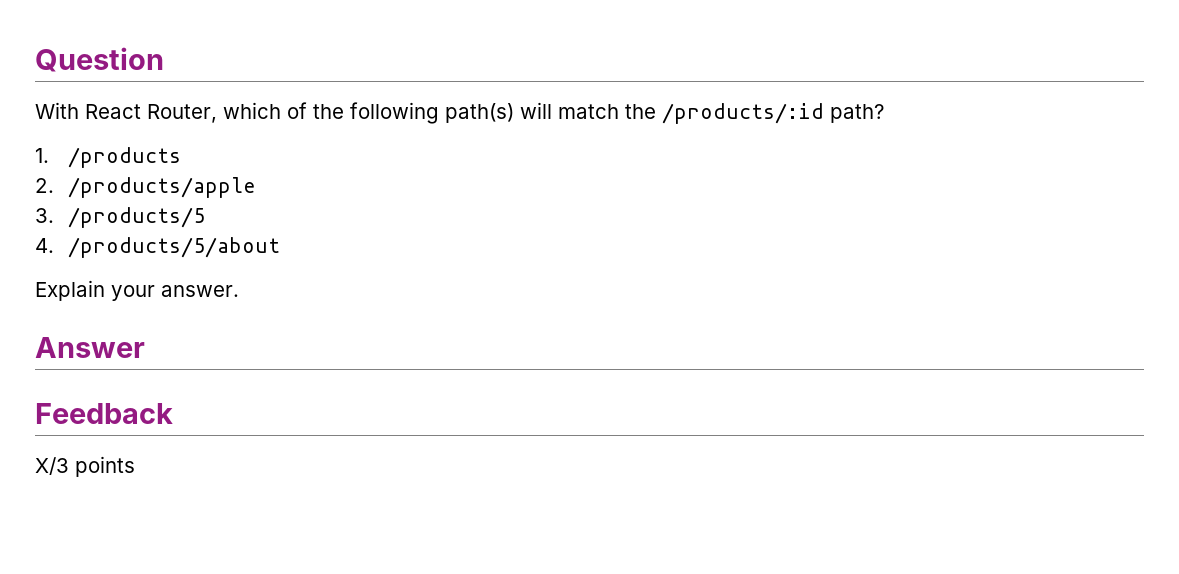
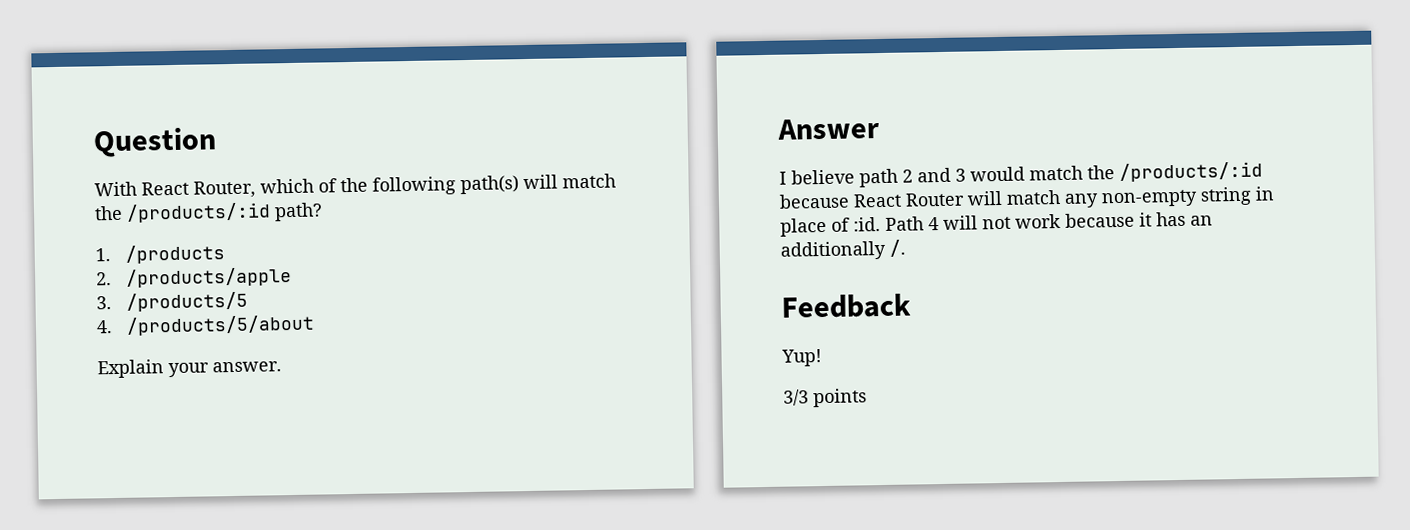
+ I believe path 2 and 3 would match the /products/:id because React Router will match any non-empty string in place of :id. Path 4 will not work because it has an additionally /.
- X/3 points
+ Yup!
+ 3/3 points

